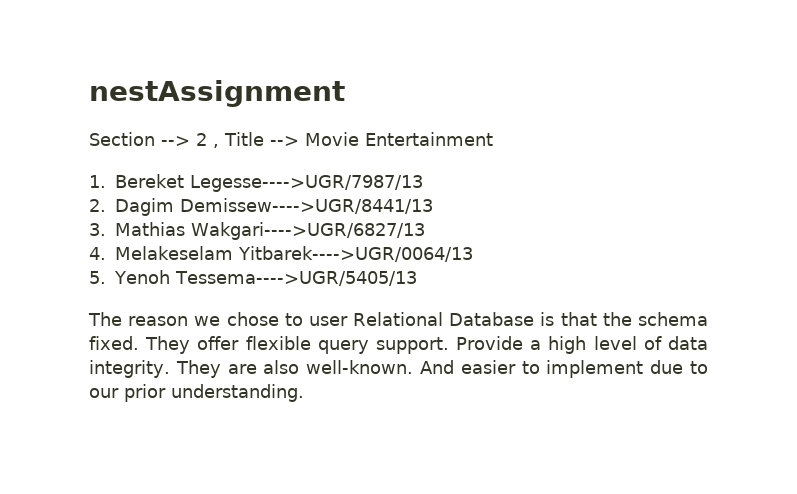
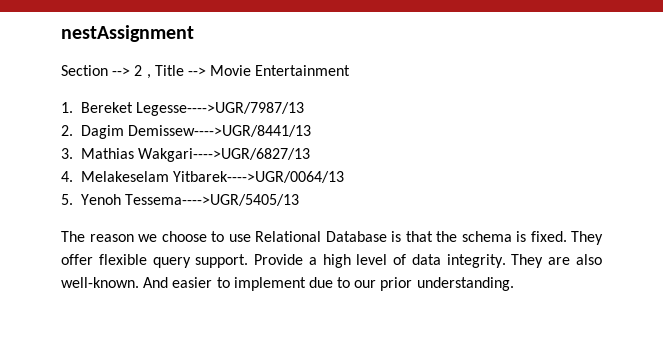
- The reason we chose to user Relational Database is that the schema fixed.
+ The reason we choose to use Relational Database is that the schema is fixed.

